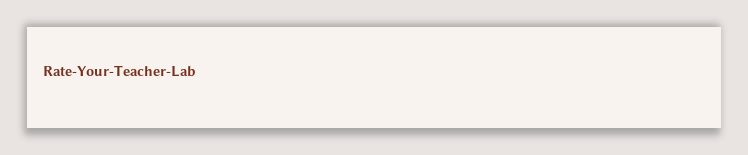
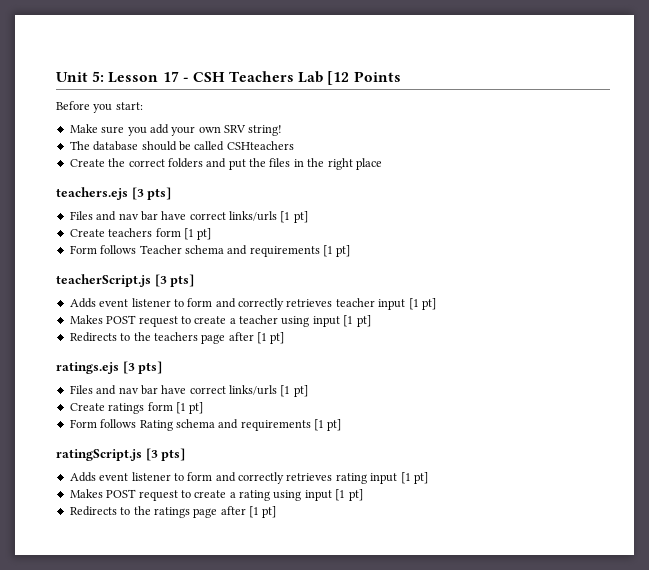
- Rate-Your-Teacher-Lab
+ Unit 5: Lesson 17 - CSH Teachers Lab [12 Points
+ Before you start:
+ Make sure you add your own SRV string!
+ The database should be called CSHteachers
+ Create the correct folders and put the files in the right place
+ teachers.ejs [3 pts]
+ Files and nav bar have correct links/urls [1 pt]
+ Create teachers form [1 pt]
+ Form follows Teacher schema and requirements [1 pt]
+ teacherScript.js [3 pts]
+ Adds event listener to form and correctly retrieves teacher input [1 pt]
+ Makes POST request to create a teacher using input [1 pt]
+ Redirects to the teachers page after [1 pt]
+ ratings.ejs [3 pts]
+ Files and nav bar have correct links/urls [1 pt]
+ Create ratings form [1 pt]
+ Form follows Rating schema and requirements [1 pt]
+ ratingScript.js [3 pts]
+ Adds event listener to form and correctly retrieves rating input [1 pt]
+ Makes POST request to create a rating using input [1 pt]
+ Redirects to the ratings page after [1 pt]

